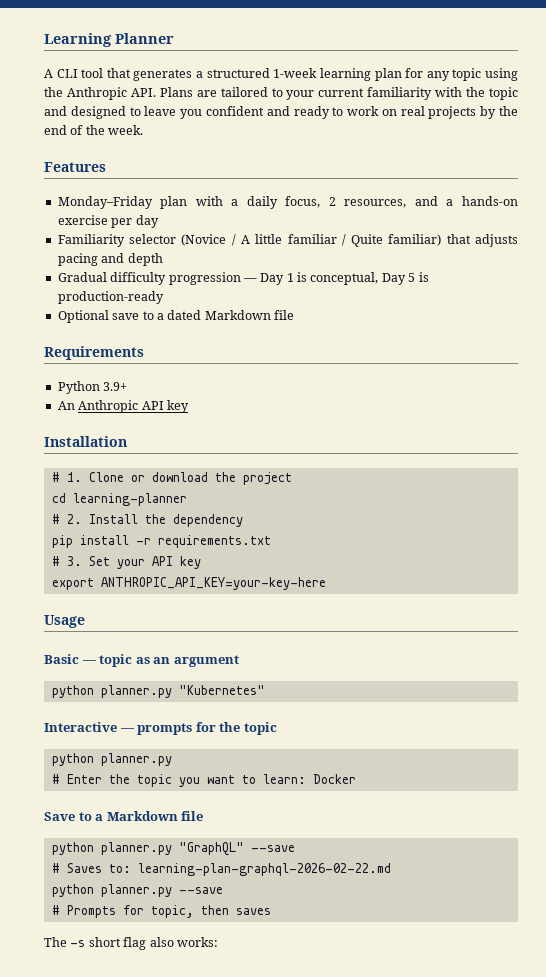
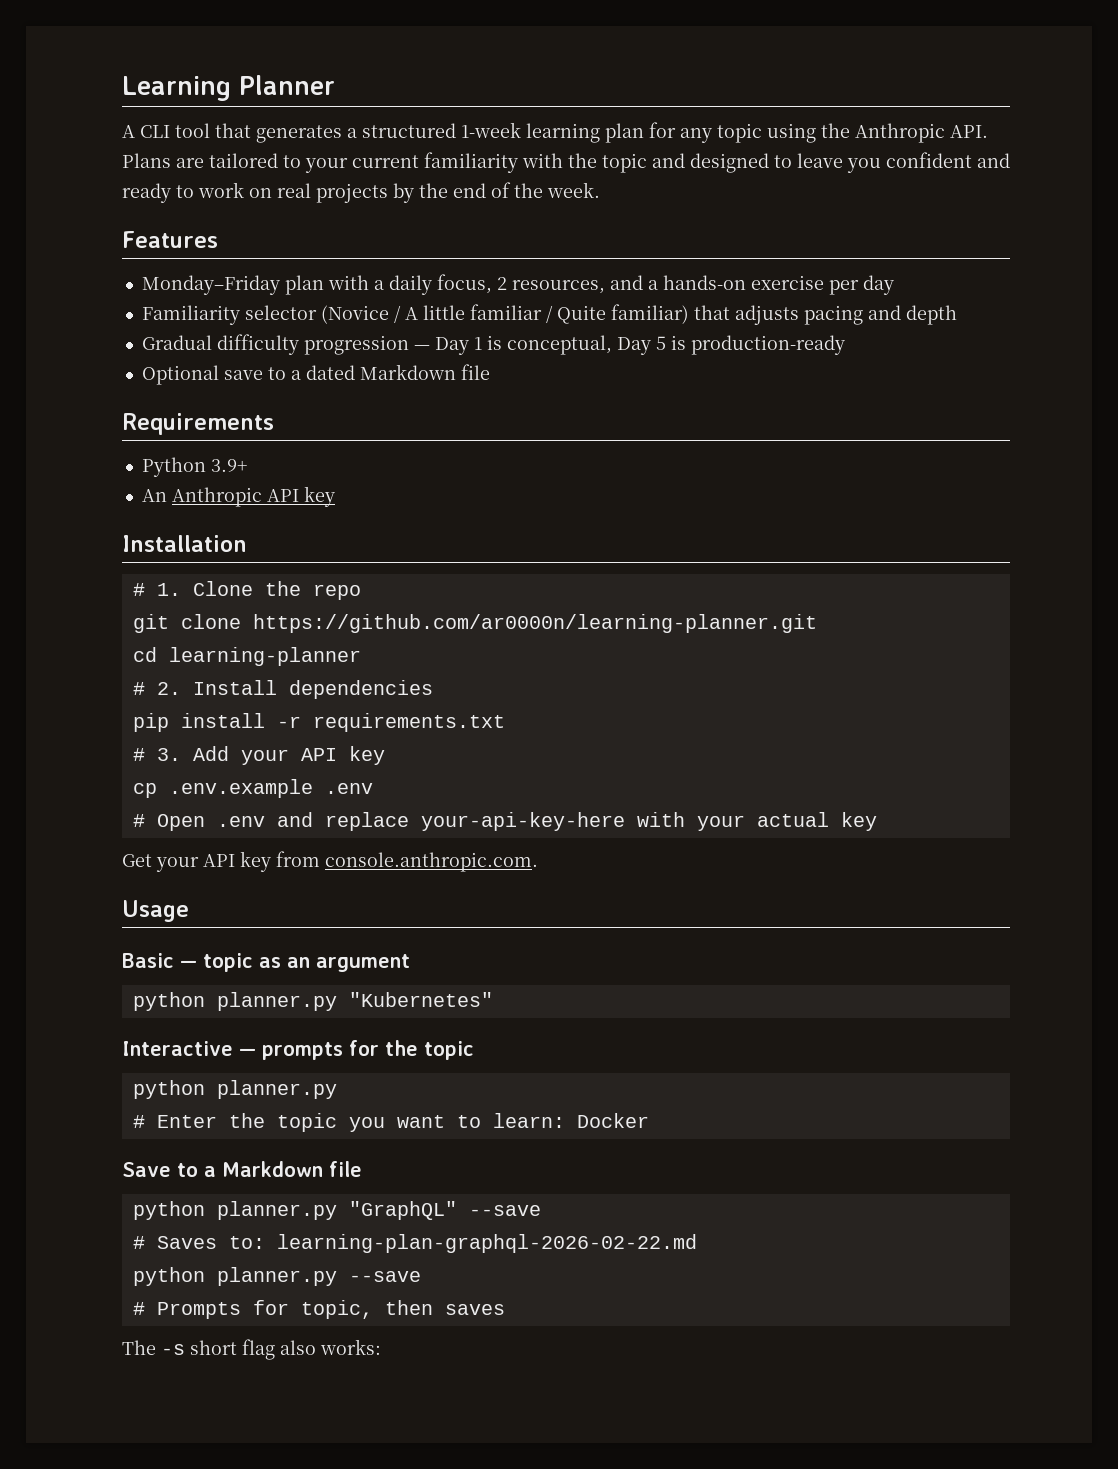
- # 1. Clone or download the project
+ # 1. Clone the repo
+ git clone https://github.com/ar0000n/learning-planner.git
- # 2. Install the dependency
+ # 2. Install dependencies
- # 3. Set your API key
+ # 3. Add your API key
- export ANTHROPIC_API_KEY=your-key-here
+ cp .env.example .env
+ # Open .env and replace your-api-key-here with your actual key
+ Get your API key from console.anthropic.com.

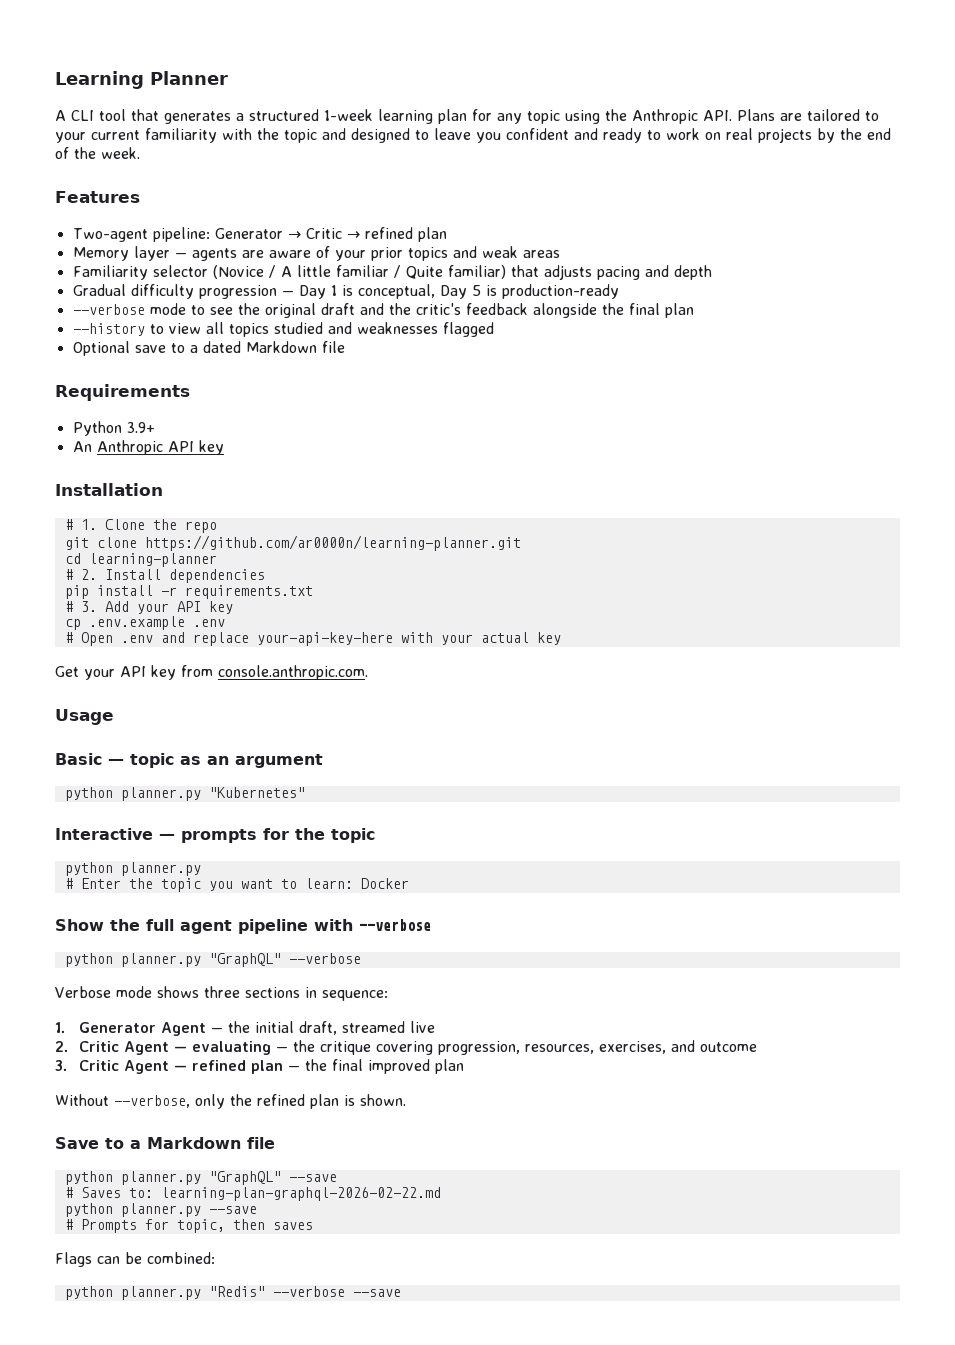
- Monday–Friday plan with a daily focus, 2 resources, and a hands-on exercise per day
+ Two-agent pipeline: Generator → Critic → refined plan
+ Memory layer — agents are aware of your prior topics and weak areas
+ --verbose mode to see the original draft and the critic's feedback alongside the final plan
+ --history to view all topics studied and weaknesses flagged
+ Show the full agent pipeline with --verbose
+ python planner.py "GraphQL" --verbose
+ Verbose mode shows three sections in sequence:
+ 1. Generator Agent — the initial draft, streamed live
+ 2. Critic Agent — evaluating — the critique covering progression, resources, exercises, and outcome
+ 3. Critic Agent — refined plan — the final improved plan
+ Without --verbose, only the refined plan is shown.
- The -s short flag also works:
+ Flags can be combined:
+ python planner.py "Redis" --verbose --save

